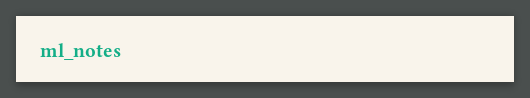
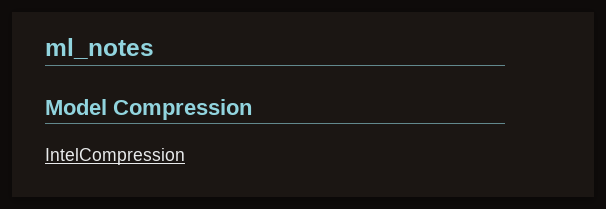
+ Model Compression
+ IntelCompression

